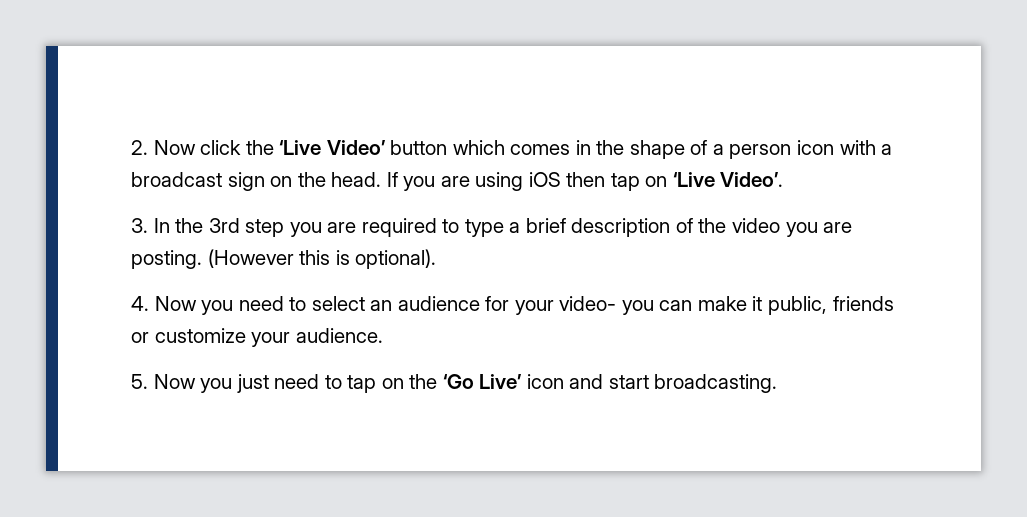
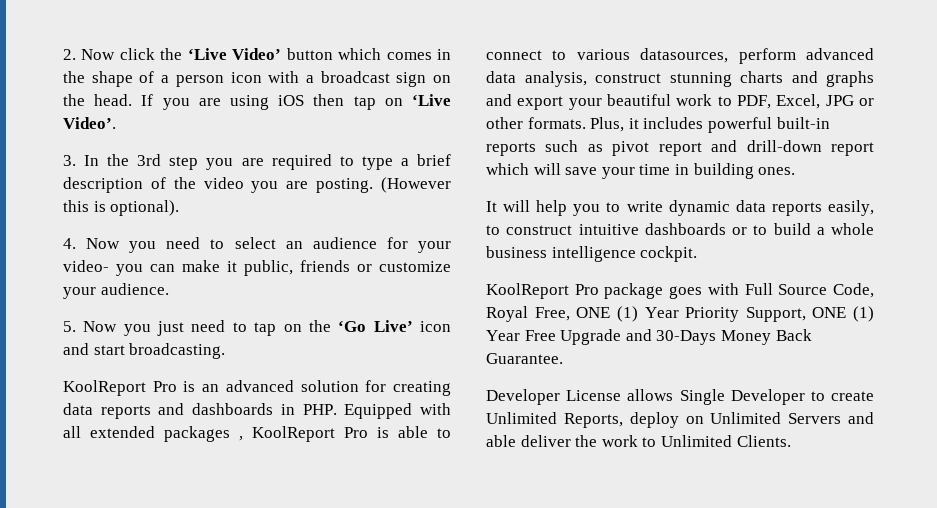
+ KoolReport Pro is an advanced solution for creating data reports and dashboards in PHP. Equipped with all extended packages , KoolReport Pro is able to connect to various datasources, perform advanced data analysis, construct stunning charts and graphs and export your beautiful work to PDF, Excel, JPG or other formats. Plus, it includes powerful built-in reports such as pivot report and drill-down report which will save your time in building ones.
+ It will help you to write dynamic data reports easily, to construct intuitive dashboards or to build a whole business intelligence cockpit.
+ KoolReport Pro package goes with Full Source Code, Royal Free, ONE (1) Year Priority Support, ONE (1) Year Free Upgrade and 30-Days Money Back Guarantee.
+ Developer License allows Single Developer to create Unlimited Reports, deploy on Unlimited Servers and able deliver the work to Unlimited Clients.

